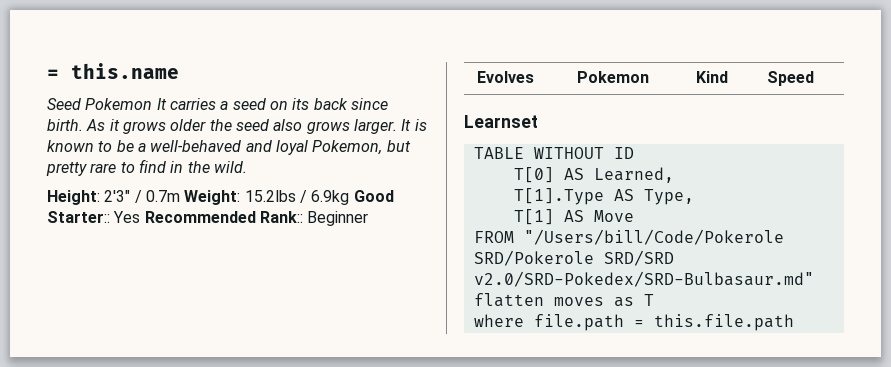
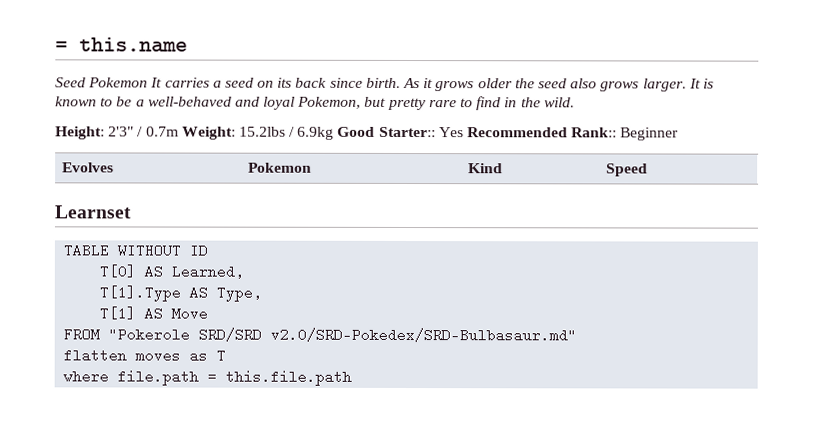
- FROM "/Users/bill/Code/Pokerole SRD/Pokerole SRD/SRD v2.0/SRD-Pokedex/SRD-Bulbasaur.md"
+ FROM "Pokerole SRD/SRD v2.0/SRD-Pokedex/SRD-Bulbasaur.md"

